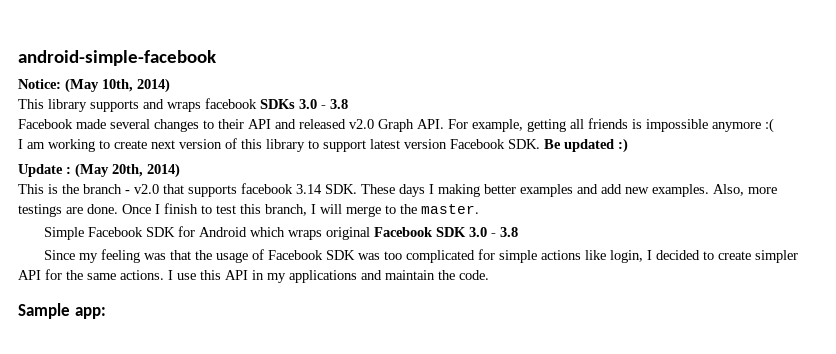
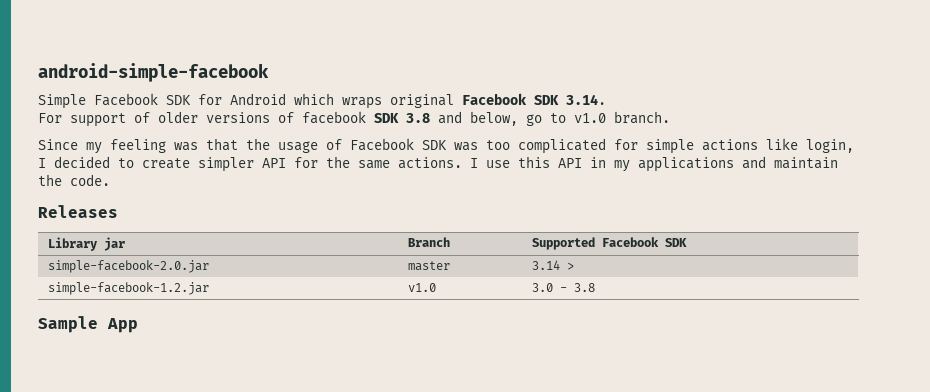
- Notice: (May 10th, 2014)
- This library supports and wraps facebook SDKs 3.0 - 3.8
- Facebook made several changes to their API and released v2.0 Graph API. For example, getting all friends is impossible anymore :(
- I am working to create next version of this library to support latest version Facebook SDK. Be updated :)
- Update : (May 20th, 2014)
- This is the branch - v2.0 that supports facebook 3.14 SDK. These days I making better examples and add new examples. Also, more testings are done. Once I finish to test this branch, I will merge to the master.
- Simple Facebook SDK for Android which wraps original Facebook SDK 3.0 - 3.8
+ Simple Facebook SDK for Android which wraps original Facebook SDK 3.14.
+ For support of older versions of facebook SDK 3.8 and below, go to v1.0 branch.
+ Releases
+ Library jar | Branch | Supported Facebook SDK
+ simple-facebook-2.0.jar | master | 3.14 >
+ simple-facebook-1.2.jar | v1.0 | 3.0 - 3.8
- Sample app:
+ Sample App

